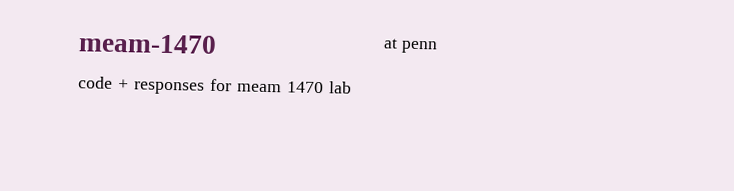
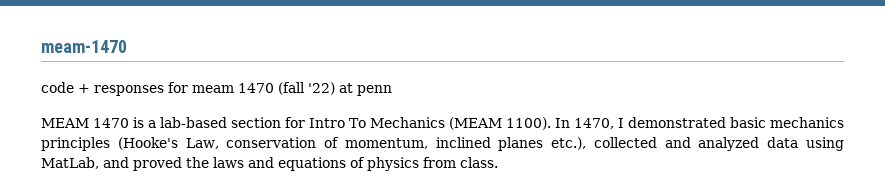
- code + responses for meam 1470 lab at penn
+ code + responses for meam 1470 (fall '22) at penn
+ MEAM 1470 is a lab-based section for Intro To Mechanics (MEAM 1100). In 1470, I demonstrated basic mechanics principles (Hooke's Law, conservation of momentum, inclined planes etc.), collected and analyzed data using MatLab, and proved the laws and equations of physics from class.

